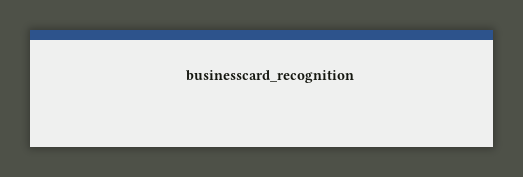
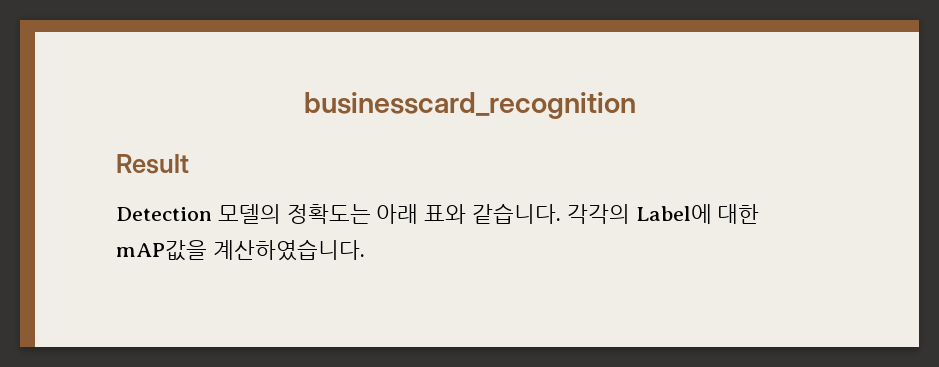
+ Result
+ Detection 모델의 정확도는 아래 표와 같습니다. 각각의 Label에 대한 mAP값을 계산하였습니다.

